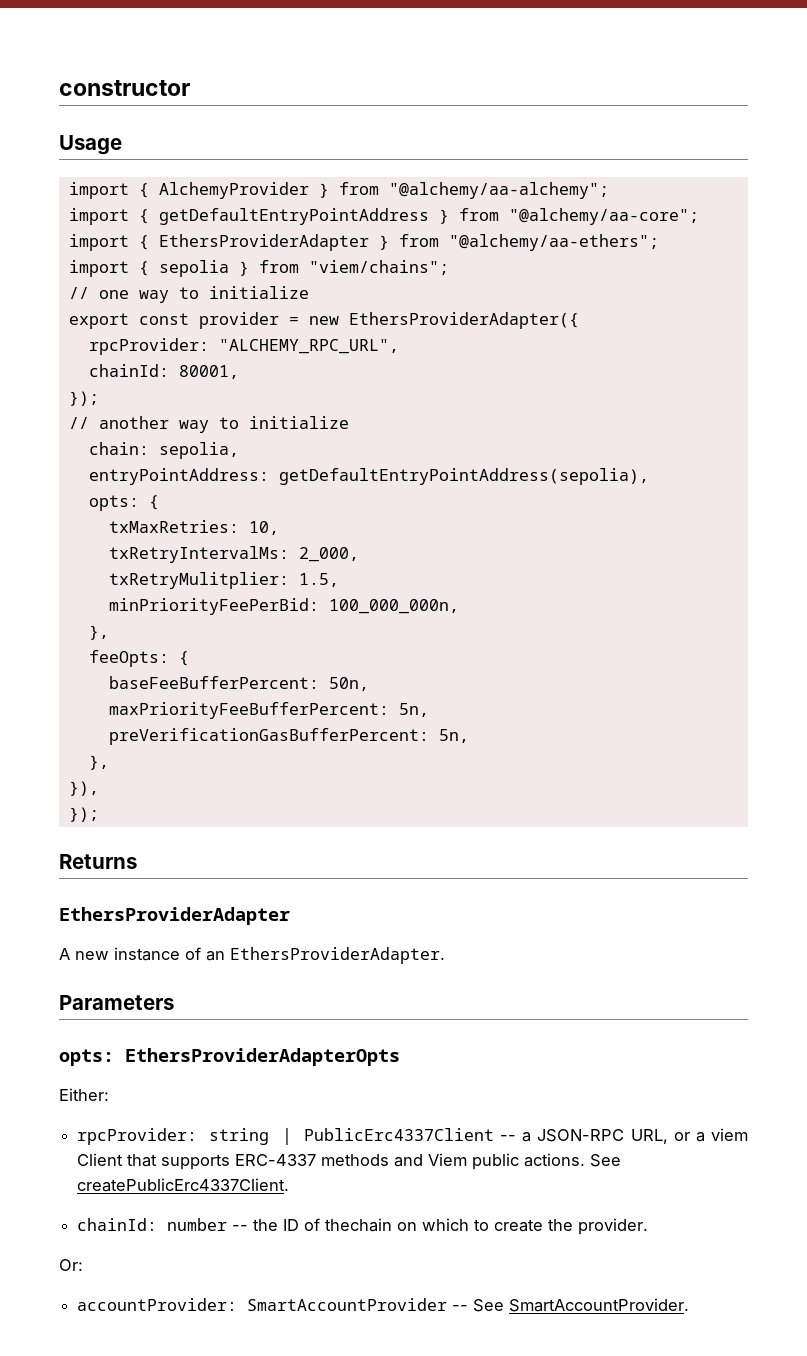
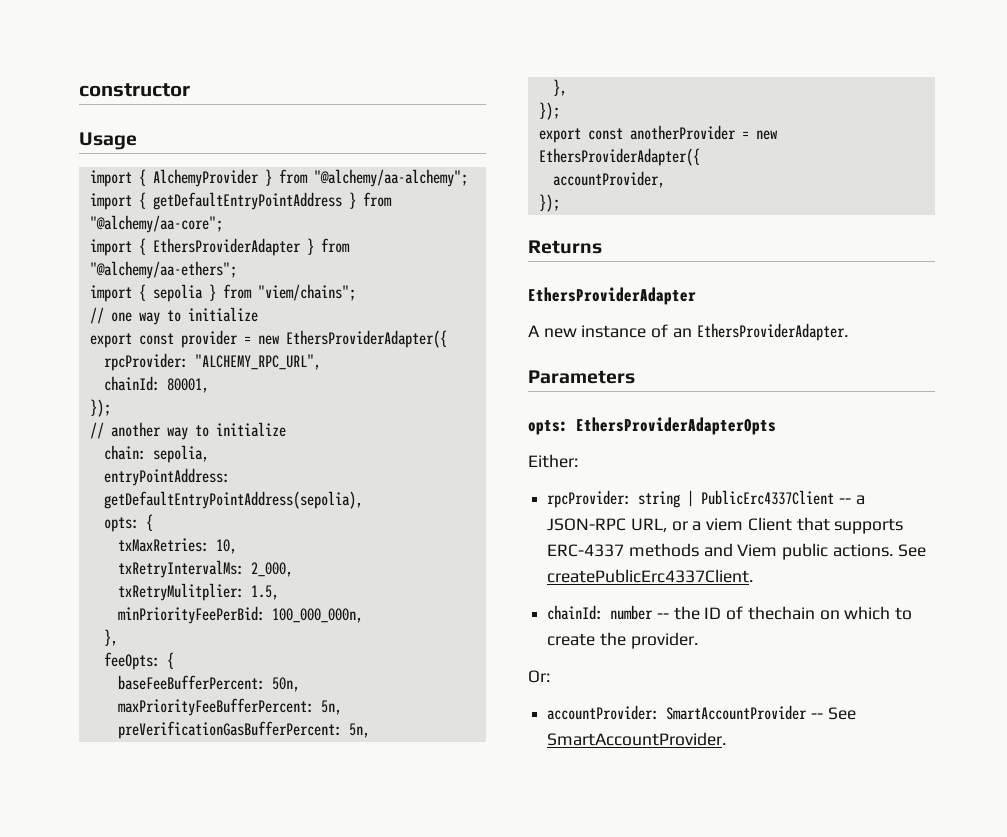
  preVerificationGasBufferPercent: 5n,
  },
- }),
+ });
+ export const anotherProvider = new EthersProviderAdapter({
+ accountProvider,

